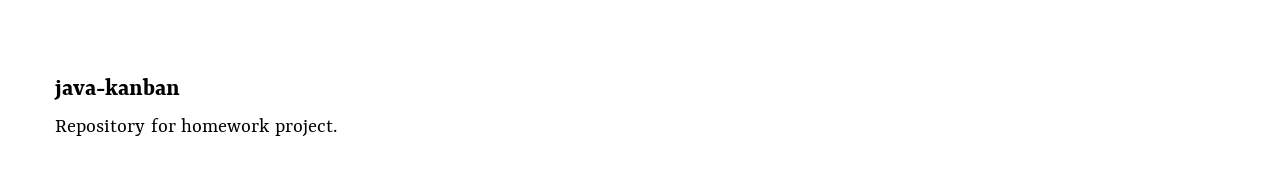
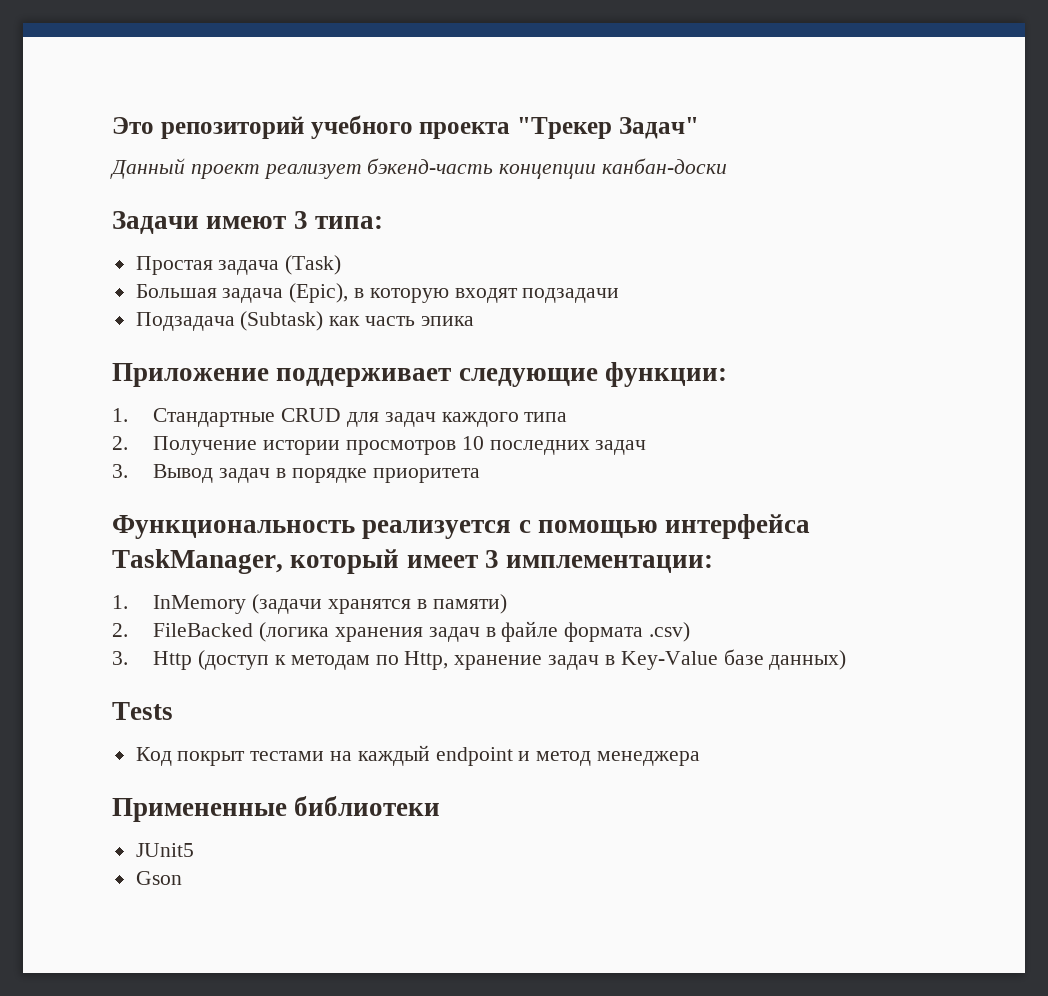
- java-kanban
- Repository for homework project.
+ Это репозиторий учебного проекта "Трекер Задач"
+ Данный проект реализует бэкенд-часть концепции канбан-доски
+ Задачи имеют 3 типа:
+ Простая задача (Task)
+ Большая задача (Epic), в которую входят подзадачи
+ Подзадача (Subtask) как часть эпика
+ Приложение поддерживает следующие функции:
+ 1. Стандартные CRUD для задач каждого типа
+ 2. Получение истории просмотров 10 последних задач
+ 3. Вывод задач в порядке приоритета
+ Функциональность реализуется с помощью интерфейса TaskManager, который имеет 3 имплементации:
+ 1. InMemory (задачи хранятся в памяти)
+ 2. FileBacked (логика хранения задач в файле формата .csv)
+ 3. Http (доступ к методам по Http, хранение задач в Key-Value базе данных)
+ Tests
+ Код покрыт тестами на каждый endpoint и метод менеджера
+ Примененные библиотеки
+ JUnit5
+ Gson

